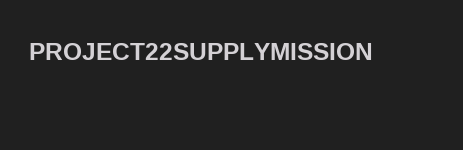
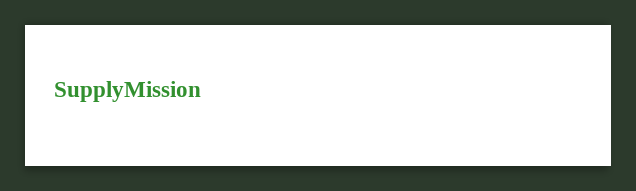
- PROJECT22SUPPLYMISSION
+ SupplyMission

